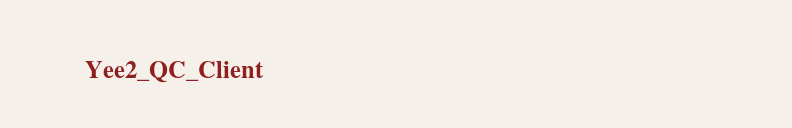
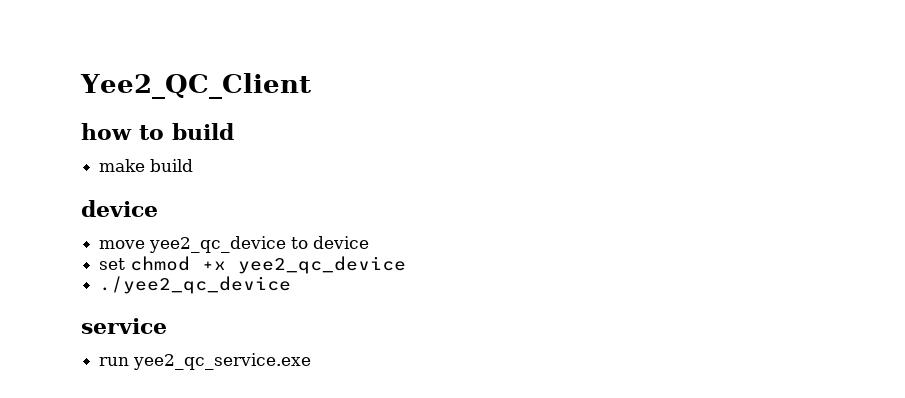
+ how to build
+ make build
+ device
+ move yee2_qc_device to device
+ set chmod +x yee2_qc_device
+ ./yee2_qc_device
+ service
+ run yee2_qc_service.exe

